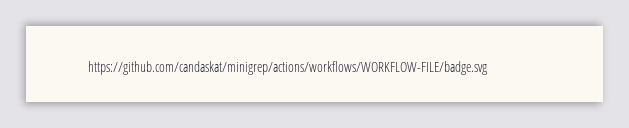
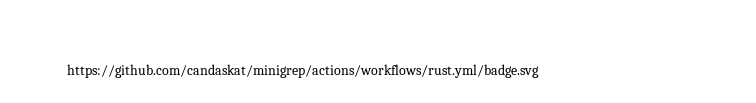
- https://github.com/candaskat/minigrep/actions/workflows/WORKFLOW-FILE/badge.svg
+ https://github.com/candaskat/minigrep/actions/workflows/rust.yml/badge.svg

